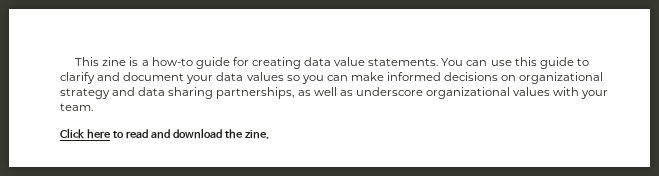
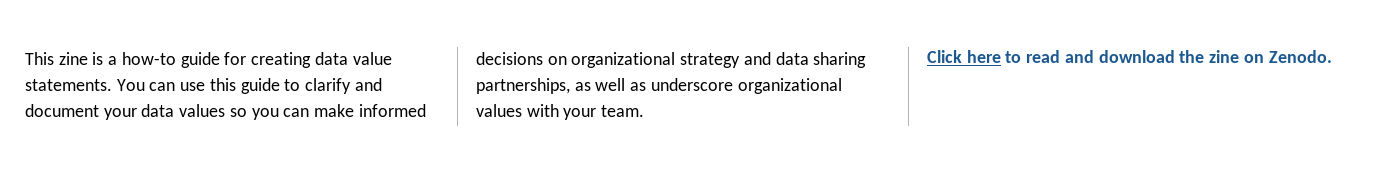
- Click here to read and download the zine.
+ Click here to read and download the zine on Zenodo.

